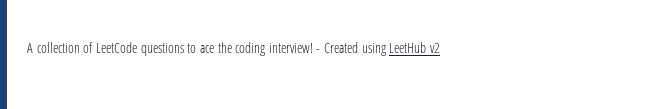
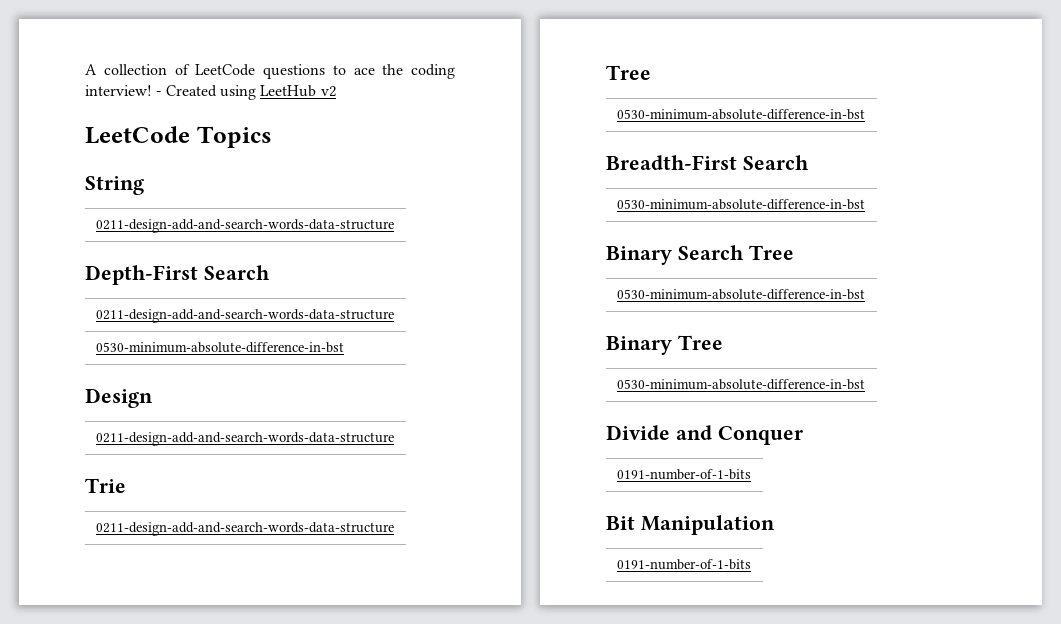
+ LeetCode Topics
+ String
+ 0211-design-add-and-search-words-data-structure
+ Depth-First Search
+ 0211-design-add-and-search-words-data-structure
+ 0530-minimum-absolute-difference-in-bst
+ Design
+ 0211-design-add-and-search-words-data-structure
+ Trie
+ 0211-design-add-and-search-words-data-structure
+ Tree
+ 0530-minimum-absolute-difference-in-bst
+ Breadth-First Search
+ 0530-minimum-absolute-difference-in-bst
+ Binary Search Tree
+ 0530-minimum-absolute-difference-in-bst
+ Binary Tree
+ 0530-minimum-absolute-difference-in-bst
+ Divide and Conquer
+ 0191-number-of-1-bits
+ Bit Manipulation
+ 0191-number-of-1-bits

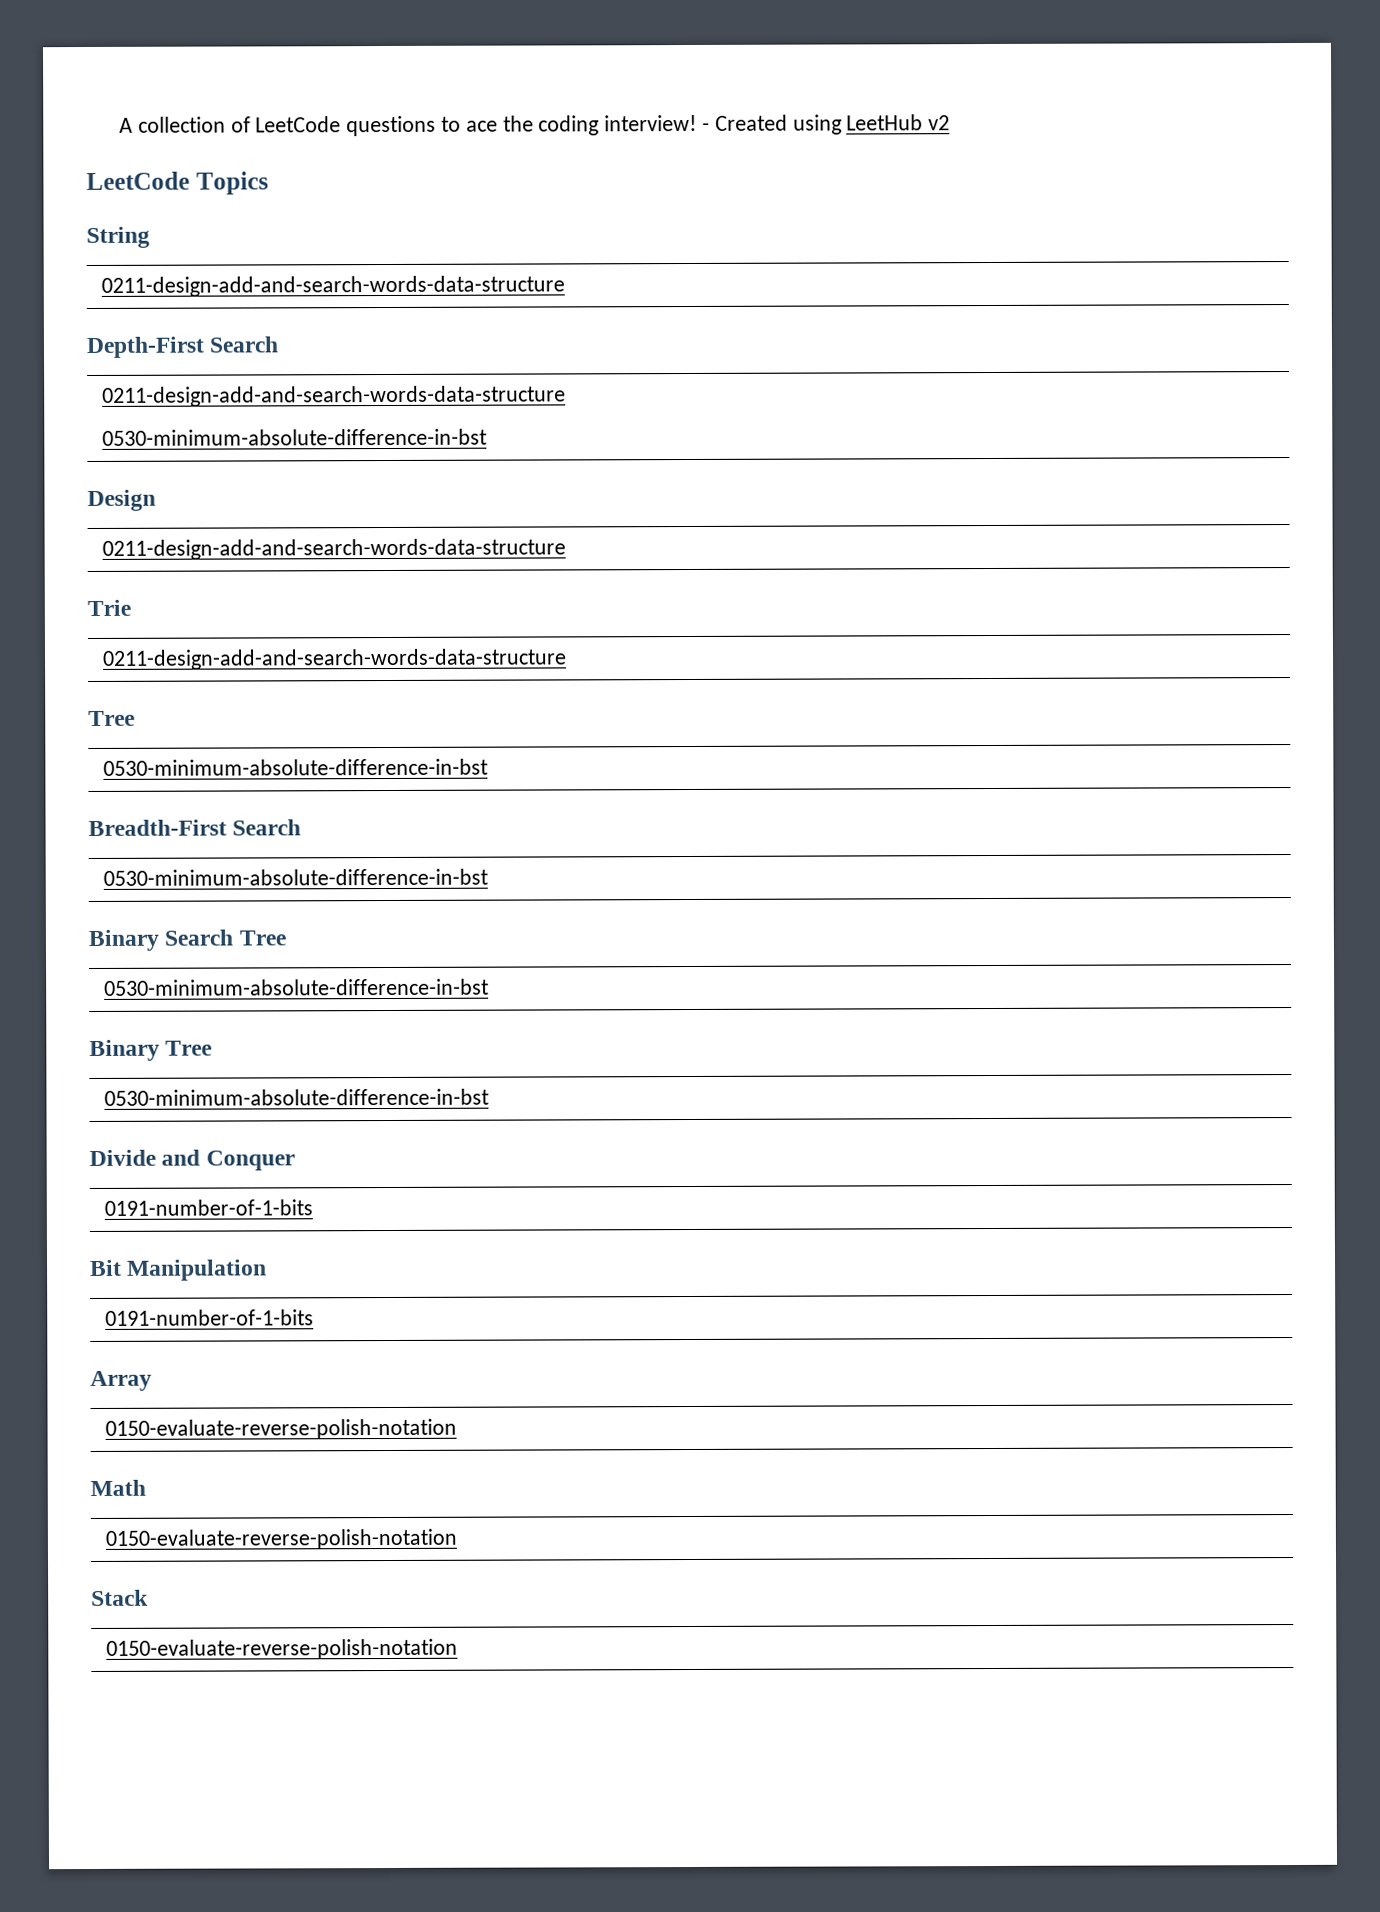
+ Array
+ 0150-evaluate-reverse-polish-notation
+ Math
+ 0150-evaluate-reverse-polish-notation
+ Stack
+ 0150-evaluate-reverse-polish-notation

